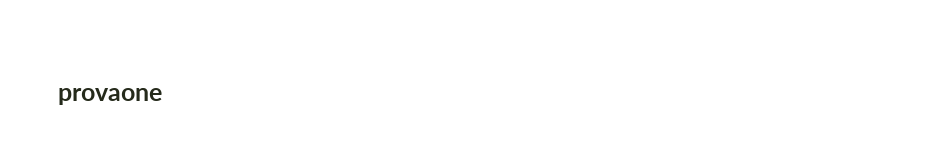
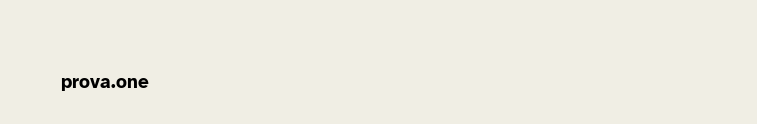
- provaone
+ prova.one

